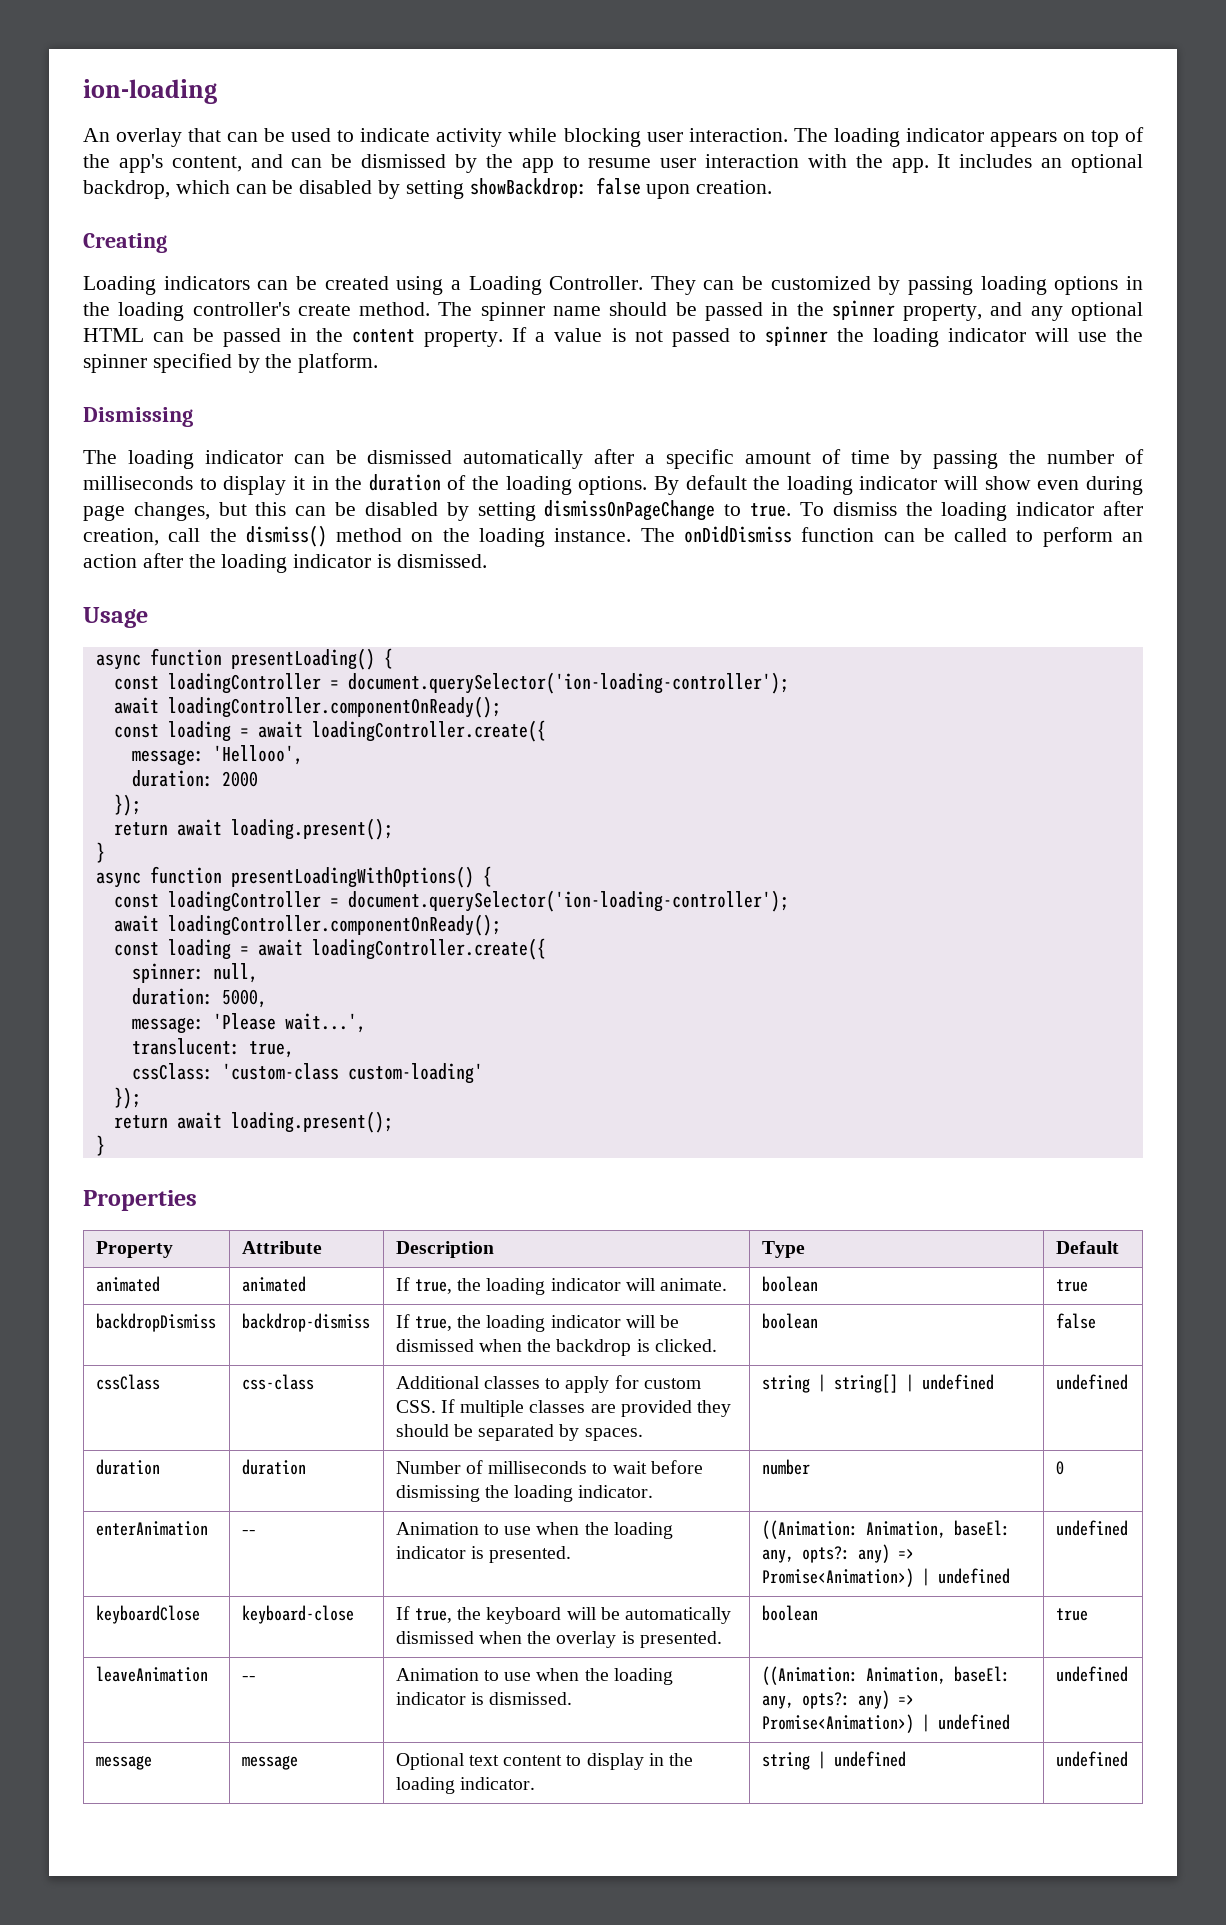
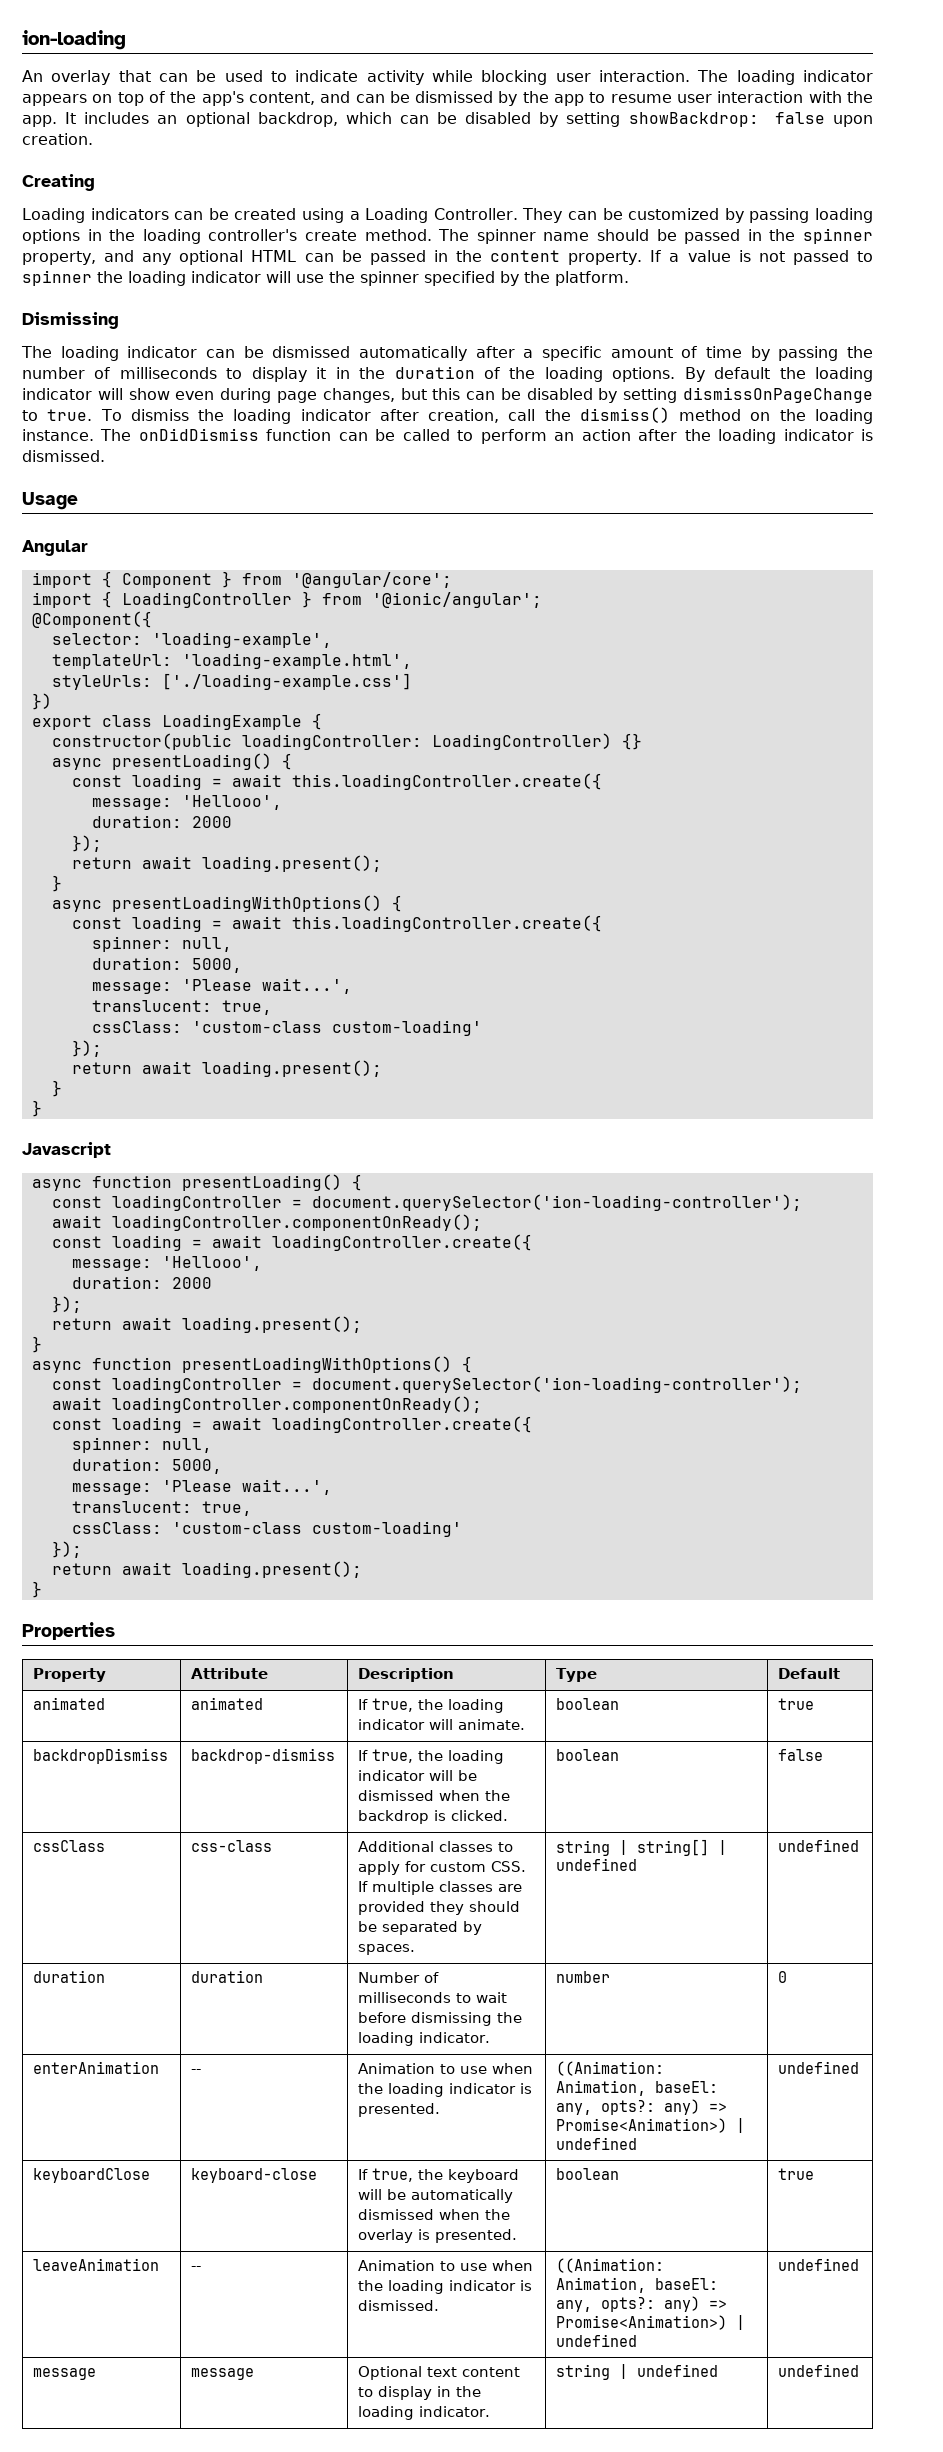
+ Angular
+ import { Component } from '@angular/core';
+ import { LoadingController } from '@ionic/angular';
+ @Component({
+ selector: 'loading-example',
+ templateUrl: 'loading-example.html',
+ styleUrls: ['./loading-example.css']
+ })
+ export class LoadingExample {
+ constructor(public loadingController: LoadingController) {}
+ async presentLoading() {
+ const loading = await this.loadingController.create({
+ message: 'Hellooo',
+ duration: 2000
+ });
+ return await loading.present();
+ }
+ async presentLoadingWithOptions() {
+ const loading = await this.loadingController.create({
+ spinner: null,
+ duration: 5000,
+ message: 'Please wait...',
+ translucent: true,
+ cssClass: 'custom-class custom-loading'
+ });
+ return await loading.present();
+ }
+ }
+ Javascript

